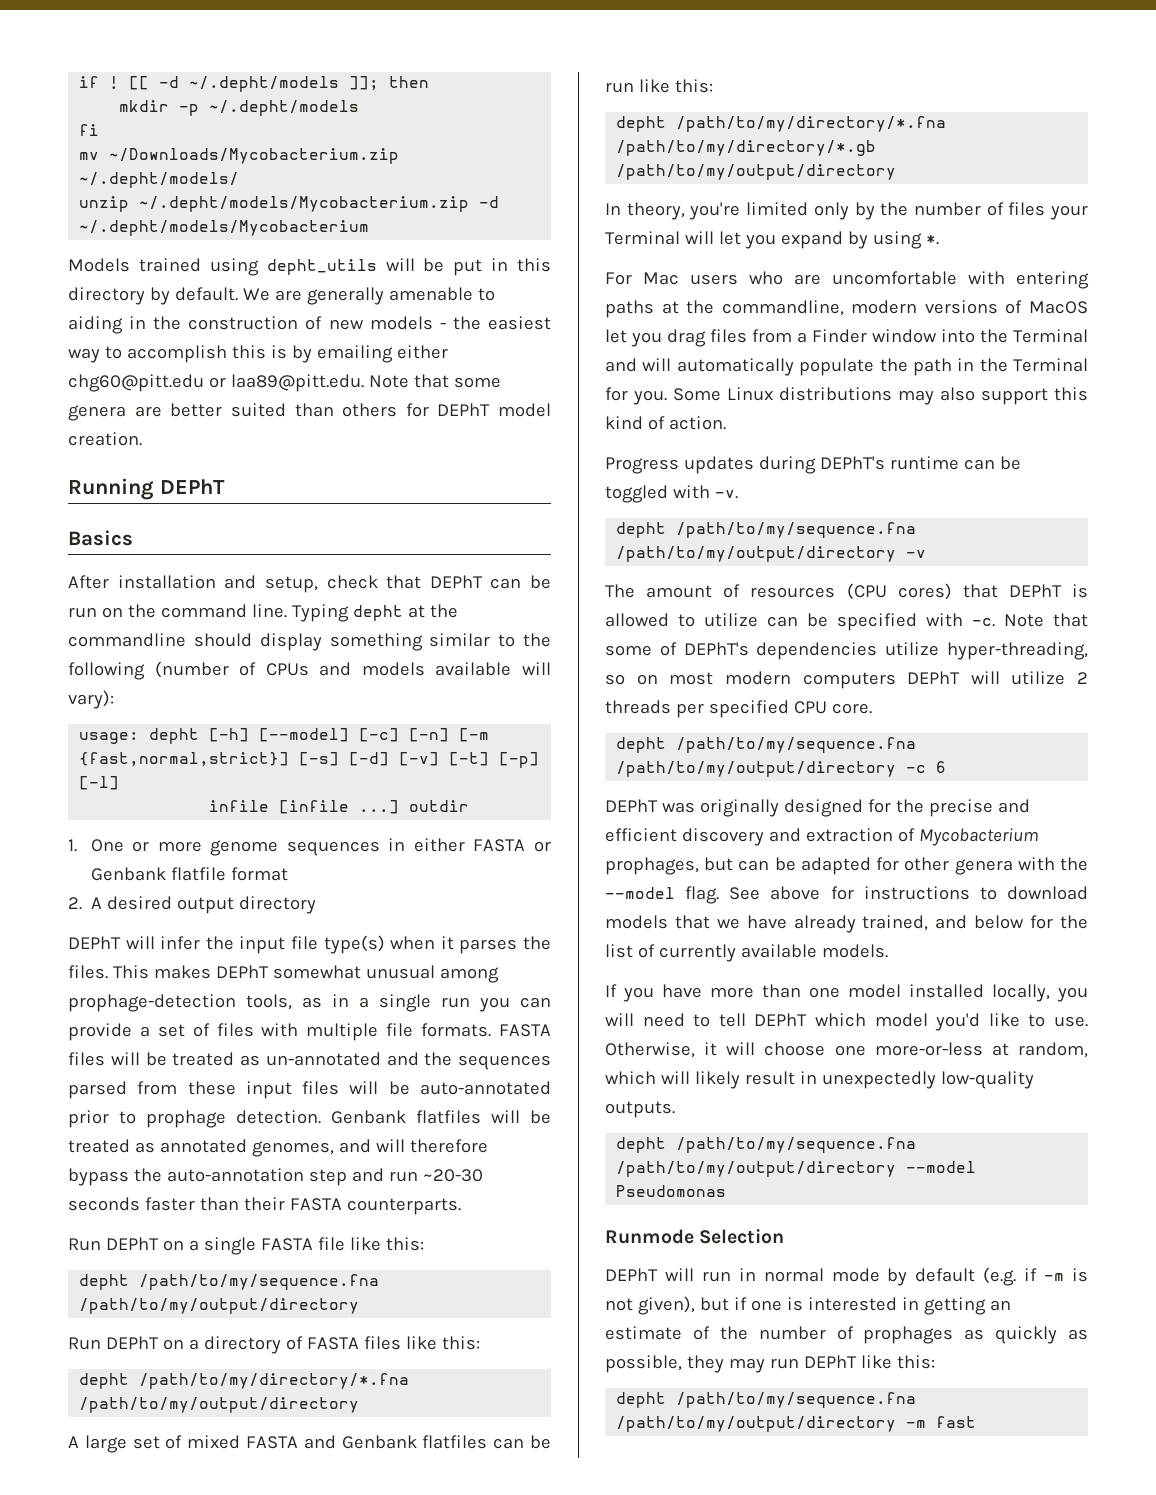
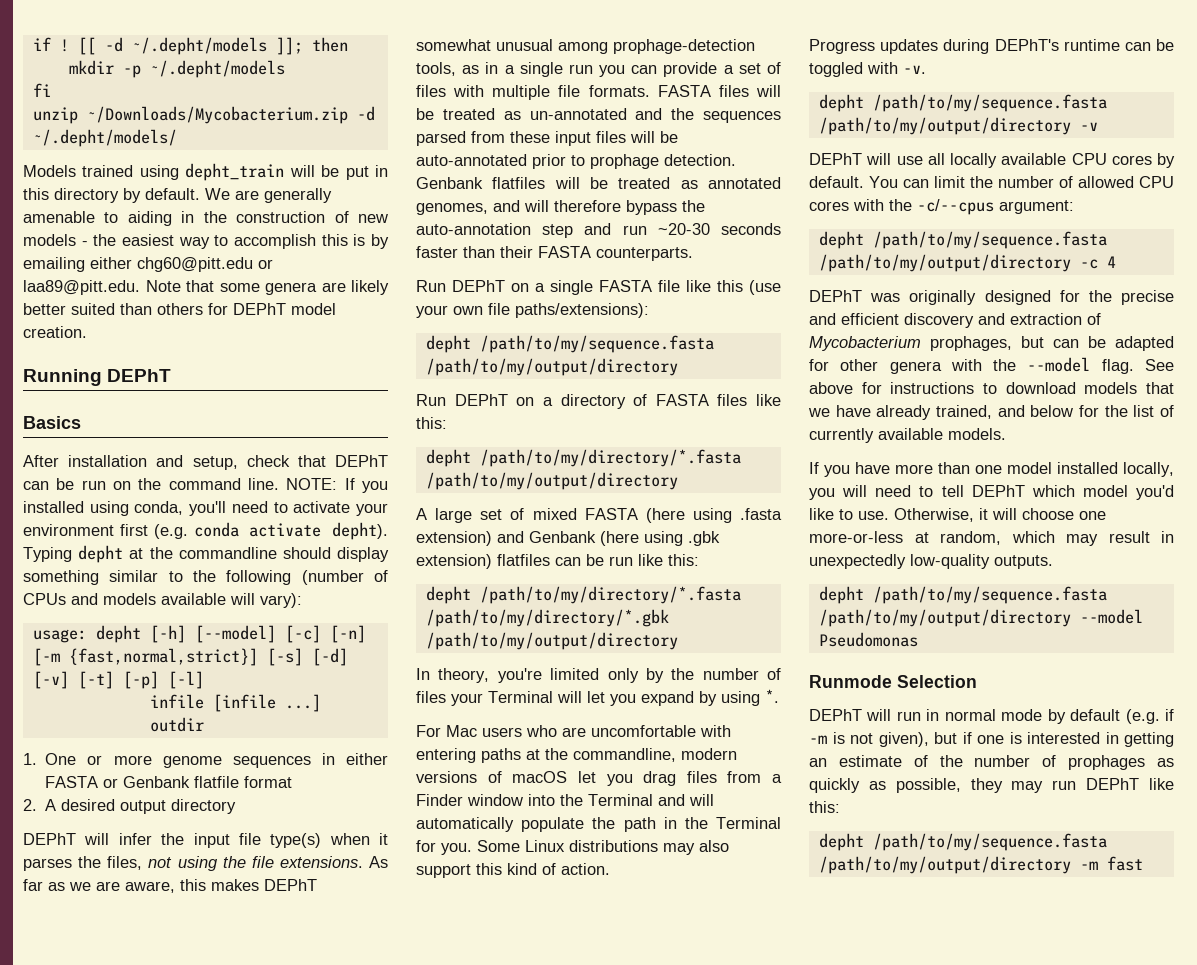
- mv ~/Downloads/Mycobacterium.zip ~/.depht/models/
- unzip ~/.depht/models/Mycobacterium.zip -d ~/.depht/models/Mycobacterium
+ unzip ~/Downloads/Mycobacterium.zip -d ~/.depht/models/
- Models trained using depht_utils will be put in this directory by default.
+ Models trained using depht_train will be put in this directory by default.
- We are generally amenable to aiding in the construction of new models - the easiest way to accomplish this is by emailing either chg60@pitt.edu or laa89@pitt.edu. Note that some genera are better suited than others for DEPhT model creation.
+ We are generally amenable to aiding in the construction of new models - the easiest way to accomplish this is by emailing either chg60@pitt.edu or laa89@pitt.edu. Note that some genera are likely better suited than others for DEPhT model creation.
+ NOTE: If you installed using conda, you'll need to activate your environment first (e.g. conda activate depht).
- DEPhT will infer the input file type(s) when it parses the files. This makes DEPhT somewhat unusual among prophage-detection tools, as in a single run you can provide a set of files with multiple file formats.
+ DEPhT will infer the input file type(s) when it parses the files, not using the file extensions. As far as we are aware, this makes DEPhT somewhat unusual among prophage-detection tools, as in a single run you can provide a set of files with multiple file formats.
- Run DEPhT on a single FASTA file like this:
- depht /path/to/my/sequence.fna /path/to/my/output/directory
+ Run DEPhT on a single FASTA file like this (use your own file paths/extensions):
+ depht /path/to/my/sequence.fasta /path/to/my/output/directory
- depht /path/to/my/directory/*.fna /path/to/my/output/directory
+ depht /path/to/my/directory/*.fasta /path/to/my/output/directory
- A large set of mixed FASTA and Genbank flatfiles can be run like this:
+ A large set of mixed FASTA (here using .fasta extension) and Genbank (here using .gbk extension) flatfiles can be run like this:
- depht /path/to/my/directory/*.fna /path/to/my/directory/*.gb /path/to/my/output/directory
+ depht /path/to/my/directory/*.fasta /path/to/my/directory/*.gbk /path/to/my/output/directory
- For Mac users who are uncomfortable with entering paths at the commandline, modern versions of MacOS let you drag files from a Finder window into the Terminal and will automatically populate the path in the Terminal for you.
+ For Mac users who are uncomfortable with entering paths at the commandline, modern versions of macOS let you drag files from a Finder window into the Terminal and will automatically populate the path in the Terminal for you.
- depht /path/to/my/sequence.fna /path/to/my/output/directory -v
+ depht /path/to/my/sequence.fasta /path/to/my/output/directory -v
- The amount of resources (CPU cores) that DEPhT is allowed to utilize can be specified with -c. Note that some of DEPhT's dependencies utilize hyper-threading, so on most modern computers DEPhT will utilize 2 threads per specified CPU core.
- depht /path/to/my/sequence.fna /path/to/my/output/directory -c 6
+ DEPhT will use all locally available CPU cores by default. You can limit the number of allowed CPU cores with the -c/--cpus argument:
+ depht /path/to/my/sequence.fasta /path/to/my/output/directory -c 4
- Otherwise, it will choose one more-or-less at random, which will likely result in unexpectedly low-quality outputs.
+ Otherwise, it will choose one more-or-less at random, which may result in unexpectedly low-quality outputs.
- depht /path/to/my/sequence.fna /path/to/my/output/directory --model Pseudomonas
+ depht /path/to/my/sequence.fasta /path/to/my/output/directory --model Pseudomonas
- depht /path/to/my/sequence.fna /path/to/my/output/directory -m fast
+ depht /path/to/my/sequence.fasta /path/to/my/output/directory -m fast

